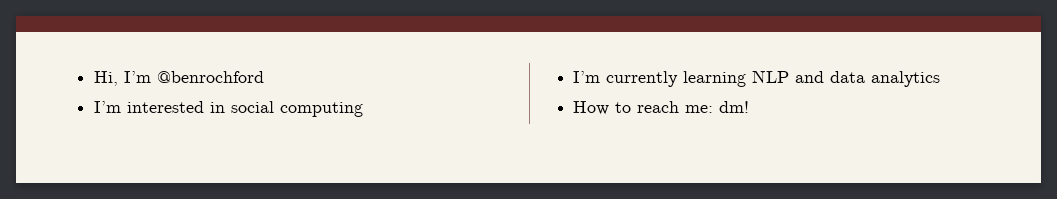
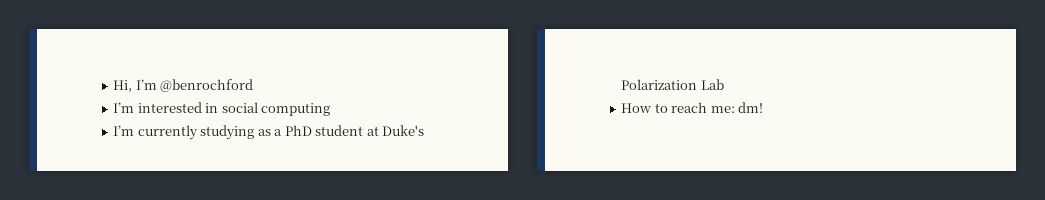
- I’m currently learning NLP and data analytics
+ I’m currently studying as a PhD student at Duke's Polarization Lab

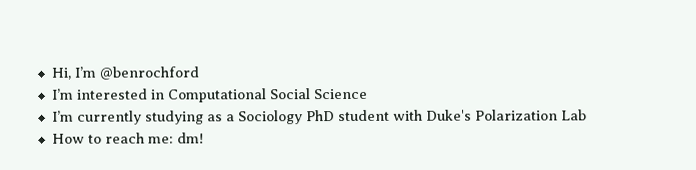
- I’m interested in social computing
+ I’m interested in Computational Social Science
- I’m currently studying as a PhD student at Duke's Polarization Lab
+ I’m currently studying as a Sociology PhD student with Duke's Polarization Lab

